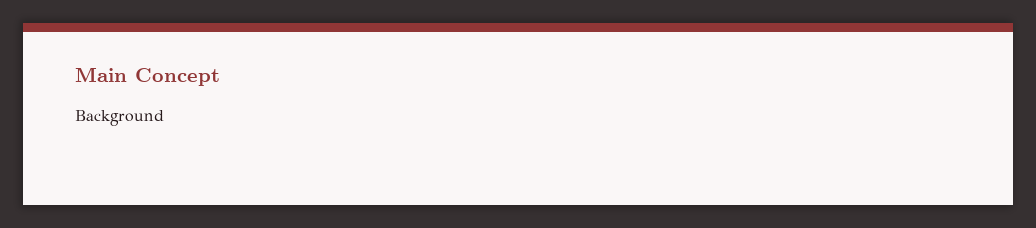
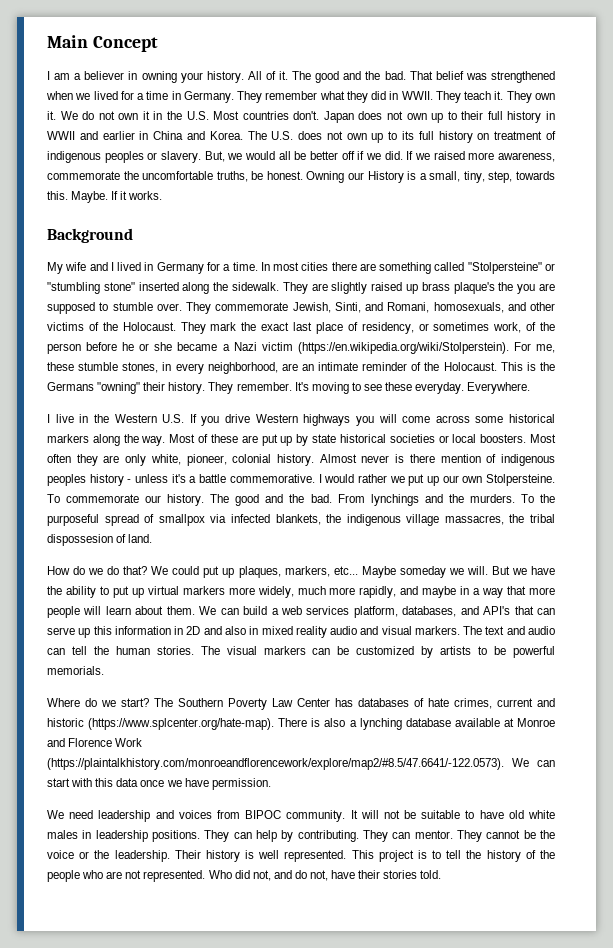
+ I am a believer in owning your history. All of it. The good and the bad. That belief was strengthened when we lived for a time in Germany. They remember what they did in WWII. They teach it. They own it. We do not own it in the U.S. Most countries don't. Japan does not own up to their full history in WWII and earlier in China and Korea. The U.S. does not own up to its full history on treatment of indigenous peoples or slavery. But, we would all be better off if we did. If we raised more awareness, commemorate the uncomfortable truths, be honest. Owning our History is a small, tiny, step, towards this. Maybe. If it works.
  Background
+ My wife and I lived in Germany for a time. In most cities there are something called "Stolpersteine" or "stumbling stone" inserted along the sidewalk. They are slightly raised up brass plaque's the you are supposed to stumble over. They commemorate Jewish, Sinti, and Romani, homosexuals, and other victims of the Holocaust. They mark the exact last place of residency, or sometimes work, of the person before he or she became a Nazi victim (https://en.wikipedia.org/wiki/Stolperstein). For me, these stumble stones, in every neighborhood, are an intimate reminder of the Holocaust. This is the Germans "owning" their history. They remember. It's moving to see these everyday. Everywhere.
+ I live in the Western U.S. If you drive Western highways you will come across some historical markers along the way. Most of these are put up by state historical societies or local boosters. Most often they are only white, pioneer, colonial history. Almost never is there mention of indigenous peoples history - unless it's a battle commemorative. I would rather we put up our own Stolpersteine. To commemorate our history. The good and the bad. From lynchings and the murders. To the purposeful spread of smallpox via infected blankets, the indigenous village massacres, the tribal dispossesion of land.
+ How do we do that? We could put up plaques, markers, etc... Maybe someday we will. But we have the ability to put up virtual markers more widely, much more rapidly, and maybe in a way that more people will learn about them. We can build a web services platform, databases, and API's that can serve up this information in 2D and also in mixed reality audio and visual markers. The text and audio can tell the human stories. The visual markers can be customized by artists to be powerful memorials.
+ Where do we start? The Southern Poverty Law Center has databases of hate crimes, current and historic (https://www.splcenter.org/hate-map). There is also a lynching database available at Monroe and Florence Work (https://plaintalkhistory.com/monroeandflorencework/explore/map2/#8.5/47.6641/-122.0573). We can start with this data once we have permission.
+ We need leadership and voices from BIPOC community. It will not be suitable to have old white males in leadership positions. They can help by contributing. They can mentor. They cannot be the voice or the leadership. Their history is well represented. This project is to tell the history of the people who are not represented. Who did not, and do not, have their stories told.

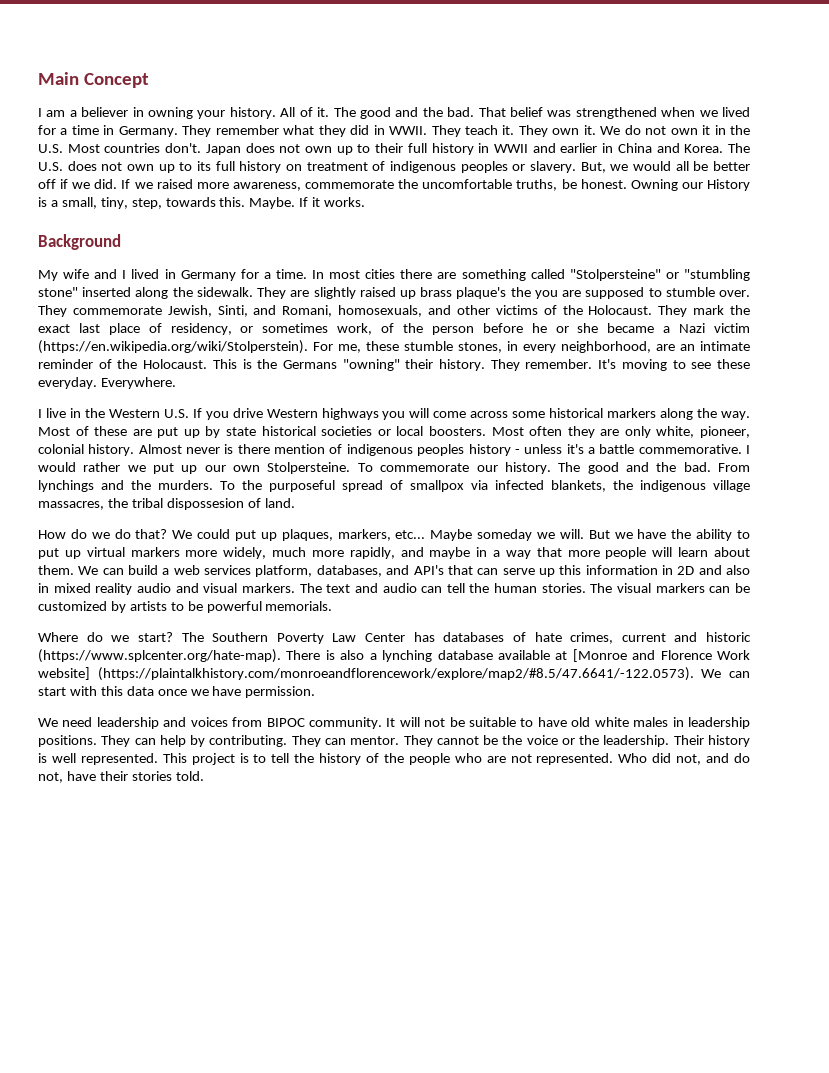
- The Southern Poverty Law Center has databases of hate crimes, current and historic (https://www.splcenter.org/hate-map). There is also a lynching database available at Monroe and Florence Work (https://plaintalkhistory.com/monroeandflorencework/explore/map2/#8.5/47.6641/-122.0573). We can start with this data once we have permission.
+ The Southern Poverty Law Center has databases of hate crimes, current and historic (https://www.splcenter.org/hate-map). There is also a lynching database available at [Monroe and Florence Work website] (https://plaintalkhistory.com/monroeandflorencework/explore/map2/#8.5/47.6641/-122.0573). We can start with this data once we have permission.

